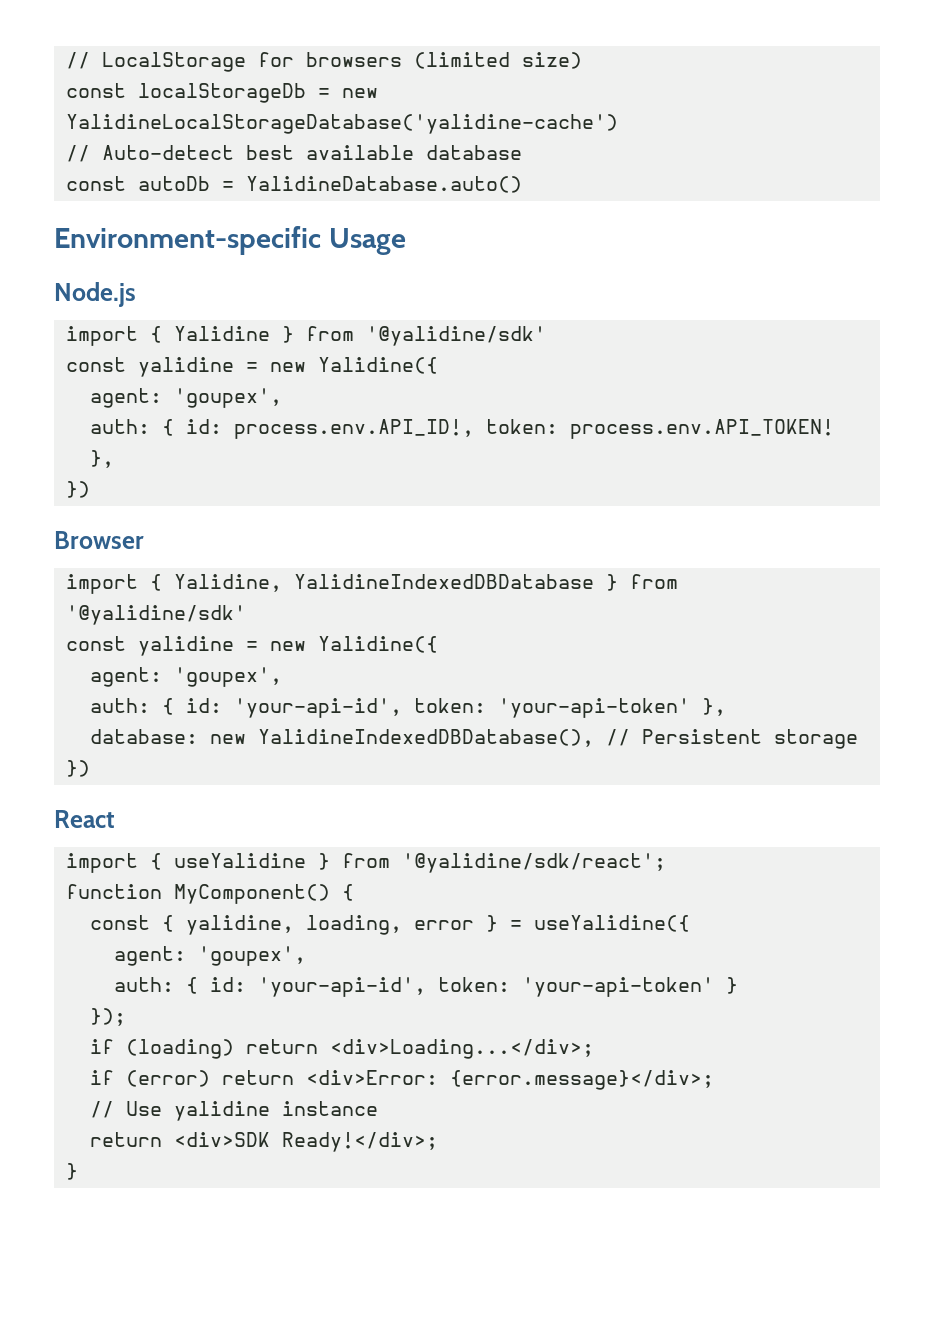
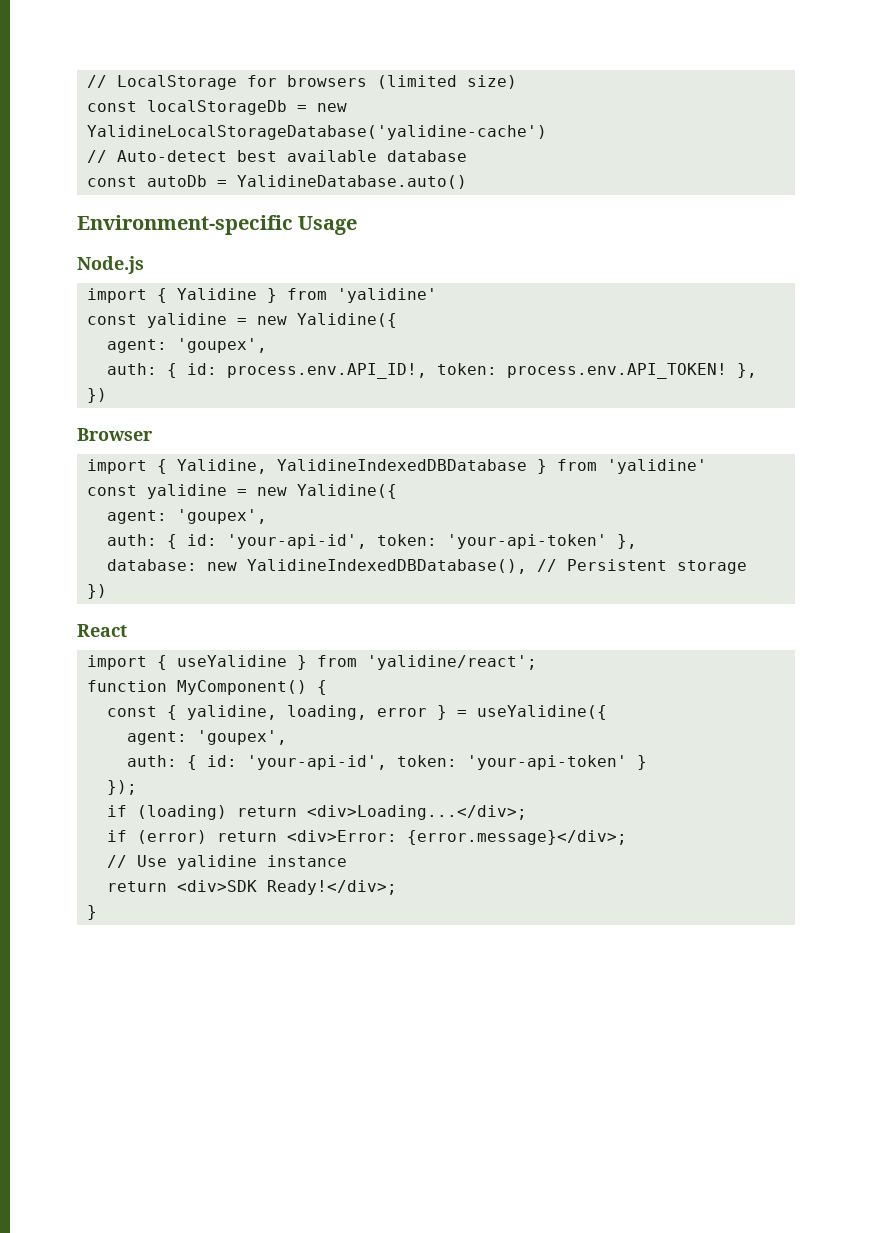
- import { Yalidine } from '@yalidine/sdk'
+ import { Yalidine } from 'yalidine'
- import { Yalidine, YalidineIndexedDBDatabase } from '@yalidine/sdk'
+ import { Yalidine, YalidineIndexedDBDatabase } from 'yalidine'
- import { useYalidine } from '@yalidine/sdk/react';
+ import { useYalidine } from 'yalidine/react';

